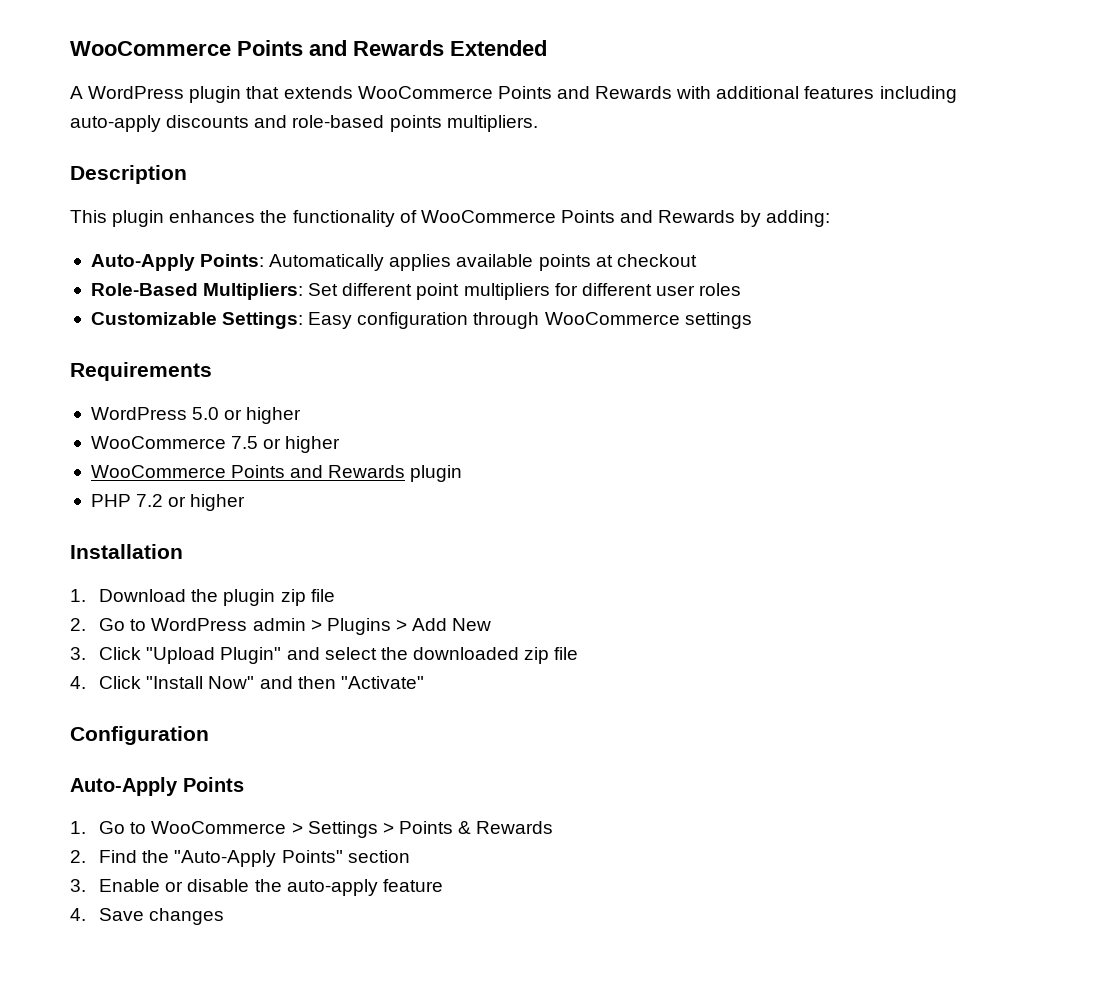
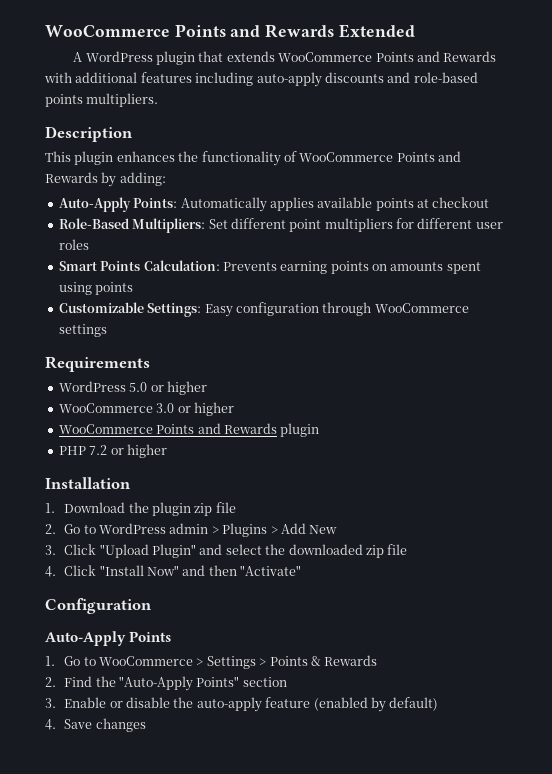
+ Smart Points Calculation: Prevents earning points on amounts spent using points
- WooCommerce 7.5 or higher
+ WooCommerce 3.0 or higher
- 3. Enable or disable the auto-apply feature
+ 3. Enable or disable the auto-apply feature (enabled by default)

